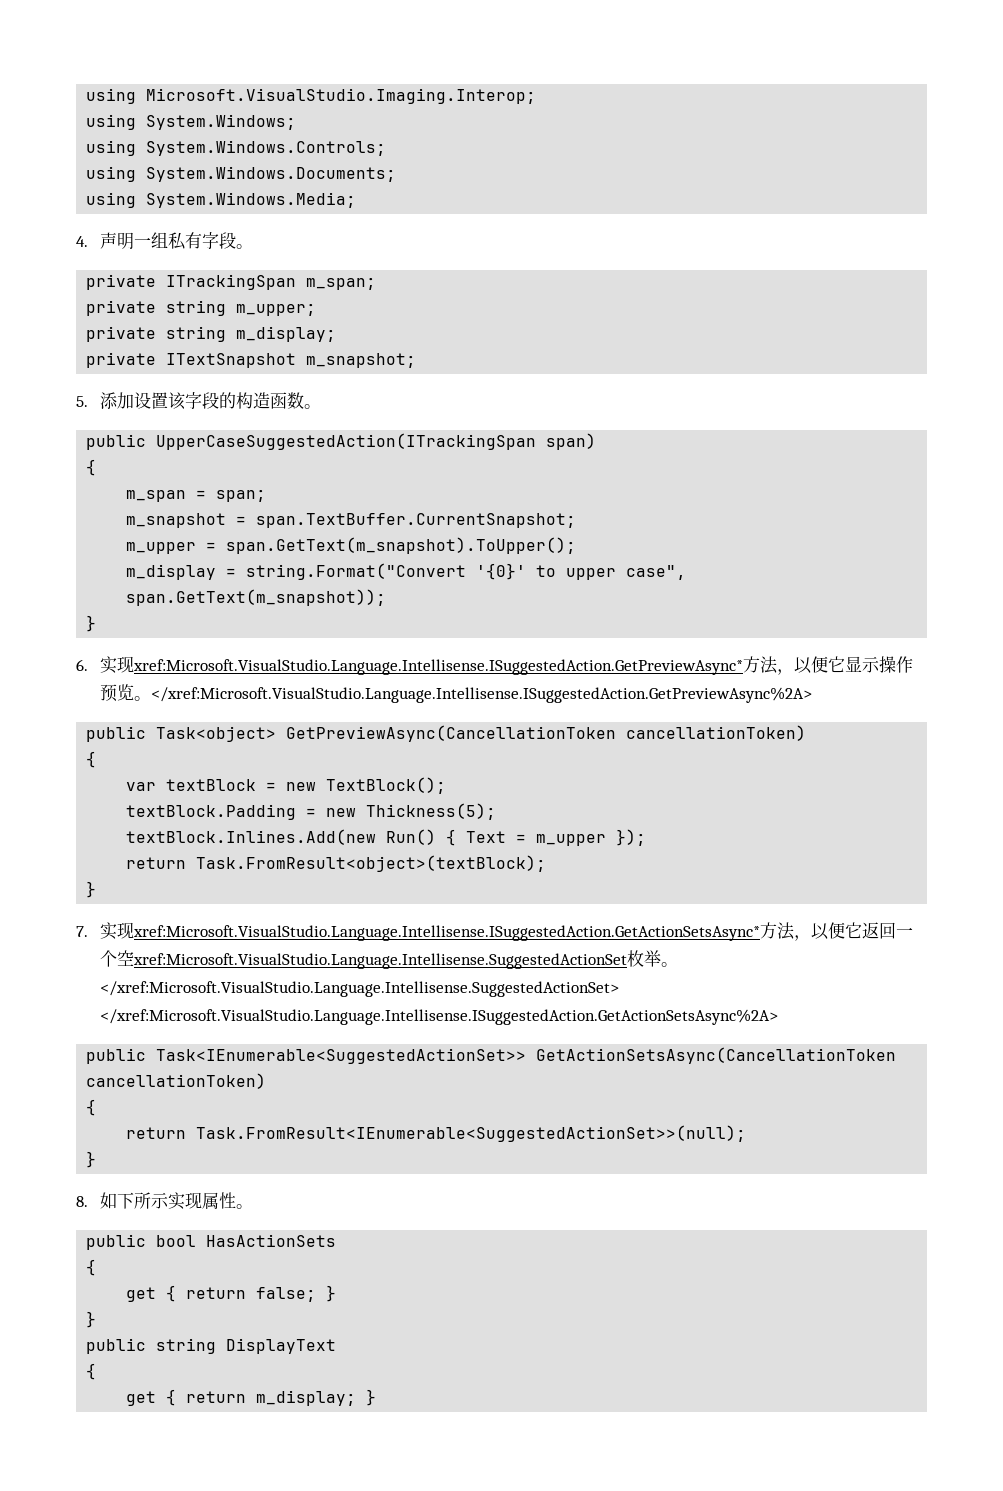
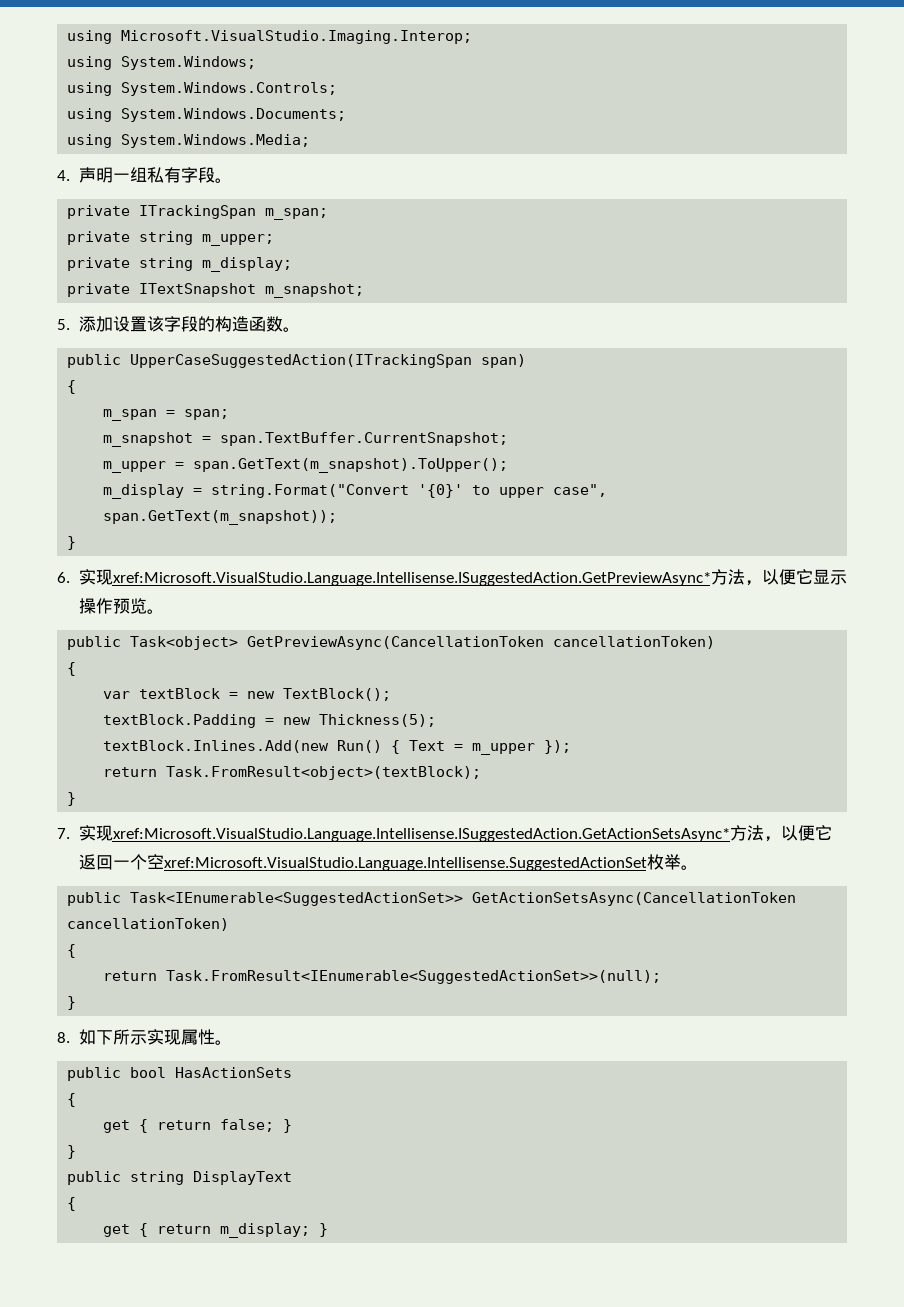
- </xref:Microsoft.VisualStudio.Language.Intellisense.ISuggestedAction.GetPreviewAsync%2A>
- </xref:Microsoft.VisualStudio.Language.Intellisense.SuggestedActionSet> </xref:Microsoft.VisualStudio.Language.Intellisense.ISuggestedAction.GetActionSetsAsync%2A>

